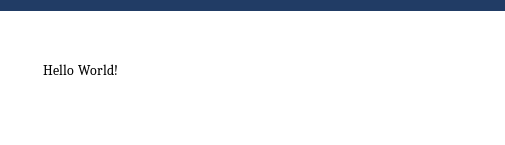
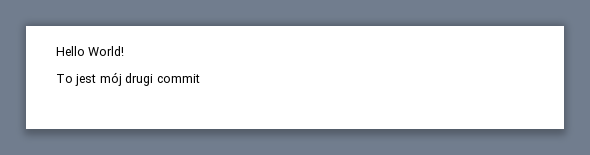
+ To jest mój drugi commit

